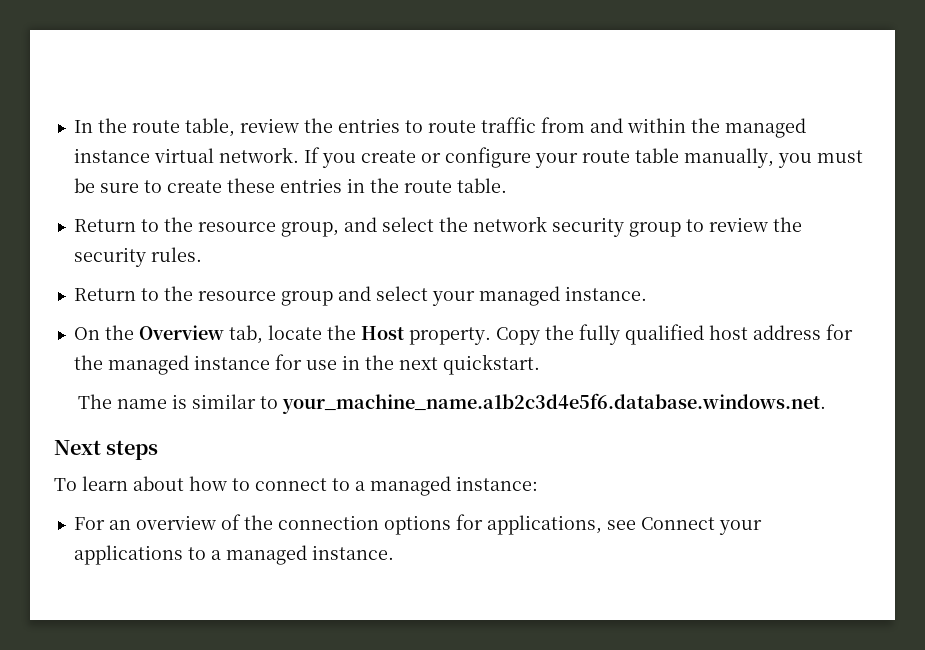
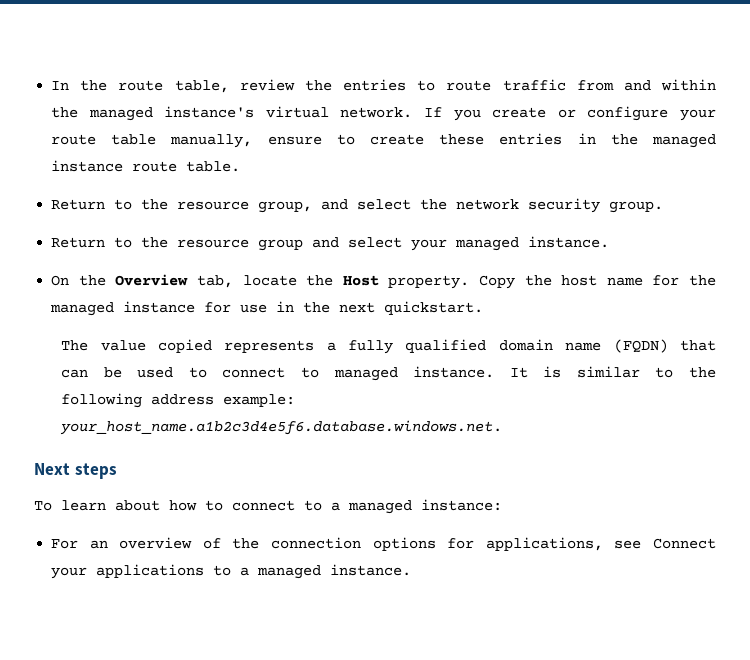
- In the route table, review the entries to route traffic from and within the managed instance virtual network.
+ In the route table, review the entries to route traffic from and within the managed instance's virtual network.
- If you create or configure your route table manually, you must be sure to create these entries in the route table.
+ If you create or configure your route table manually, ensure to create these entries in the managed instance route table.
- Return to the resource group, and select the network security group to review the security rules.
+ Return to the resource group, and select the network security group.
- Copy the fully qualified host address for the managed instance for use in the next quickstart.
+ Copy the host name for the managed instance for use in the next quickstart.
- The name is similar to your_machine_name.a1b2c3d4e5f6.database.windows.net.
+ The value copied represents a fully qualified domain name (FQDN) that can be used to connect to managed instance. It is similar to the following address example: your_host_name.a1b2c3d4e5f6.database.windows.net.

